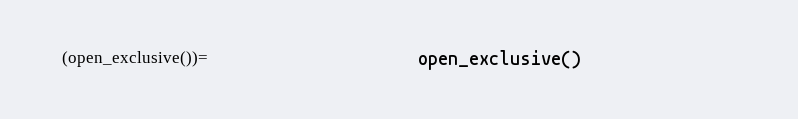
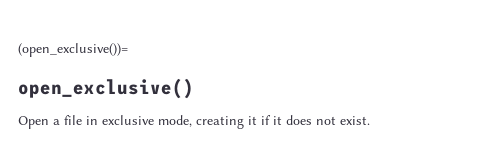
+ Open a file in exclusive mode, creating it if it does not exist.

